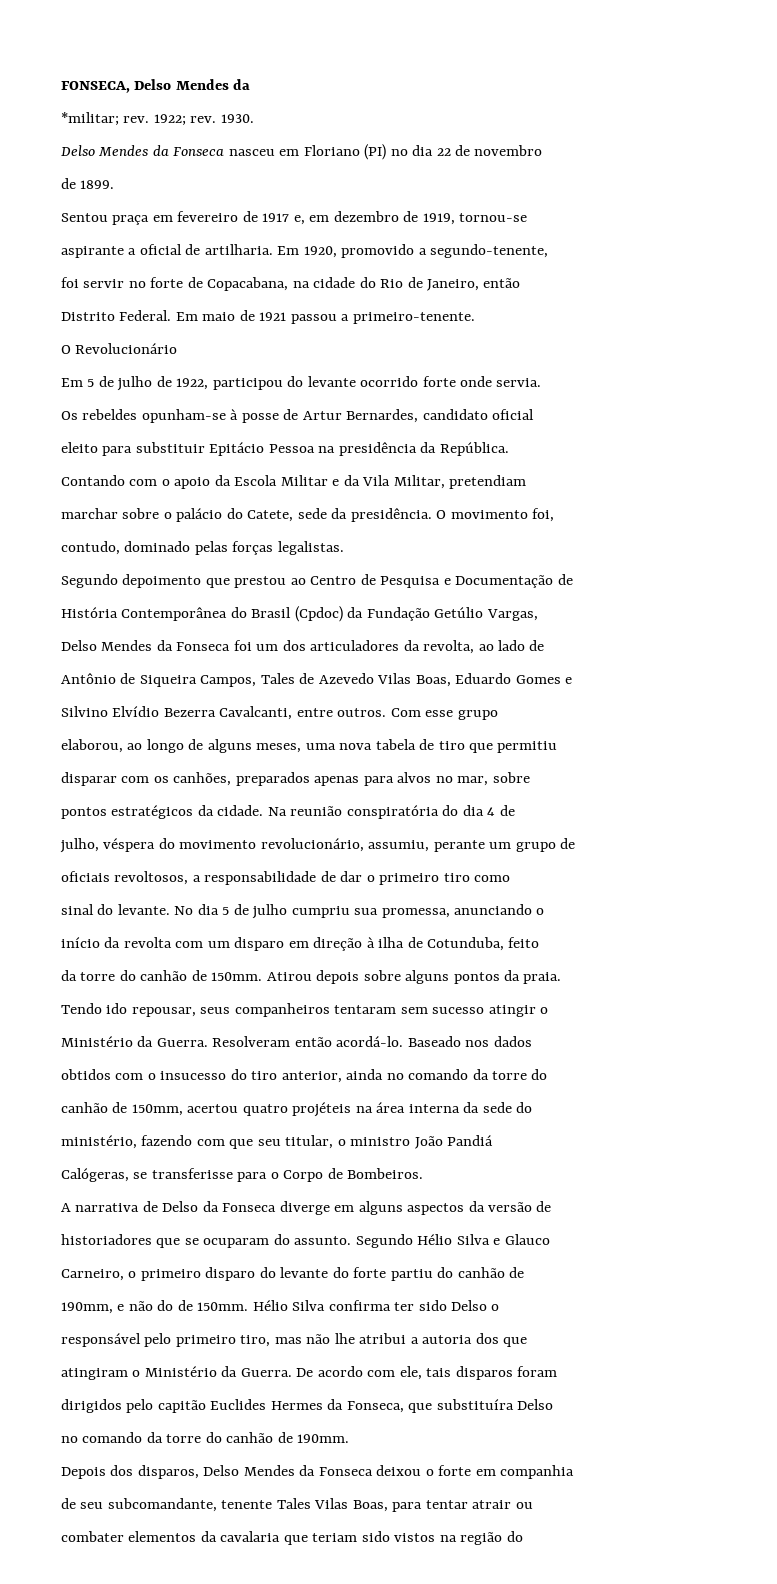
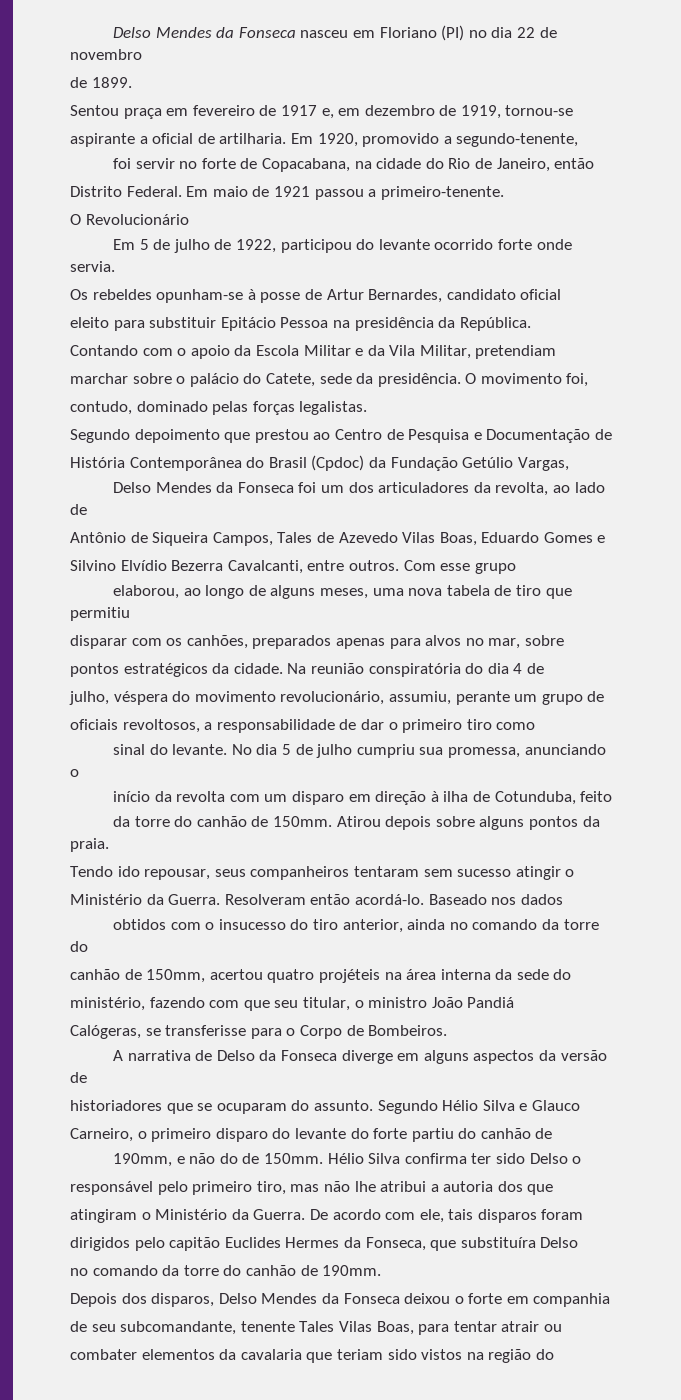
- FONSECA, Delso Mendes da
- *militar; rev. 1922; rev. 1930.

